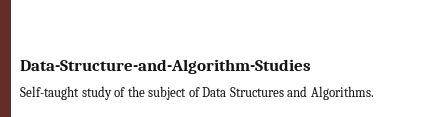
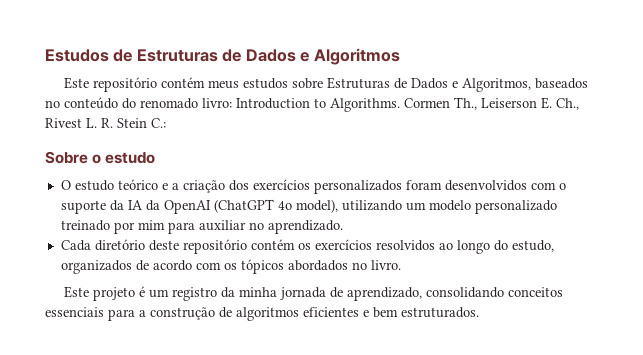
- Data-Structure-and-Algorithm-Studies
- Self-taught study of the subject of Data Structures and Algorithms.
+ Estudos de Estruturas de Dados e Algoritmos
+ Este repositório contém meus estudos sobre Estruturas de Dados e Algoritmos, baseados no conteúdo do renomado livro: Introduction to Algorithms. Cormen Th., Leiserson E. Ch., Rivest L. R. Stein C.:
+ Sobre o estudo
+ O estudo teórico e a criação dos exercícios personalizados foram desenvolvidos com o suporte da IA da OpenAI (ChatGPT 4o model), utilizando um modelo personalizado treinado por mim para auxiliar no aprendizado.
+ Cada diretório deste repositório contém os exercícios resolvidos ao longo do estudo, organizados de acordo com os tópicos abordados no livro.
+ Este projeto é um registro da minha jornada de aprendizado, consolidando conceitos essenciais para a construção de algoritmos eficientes e bem estruturados.

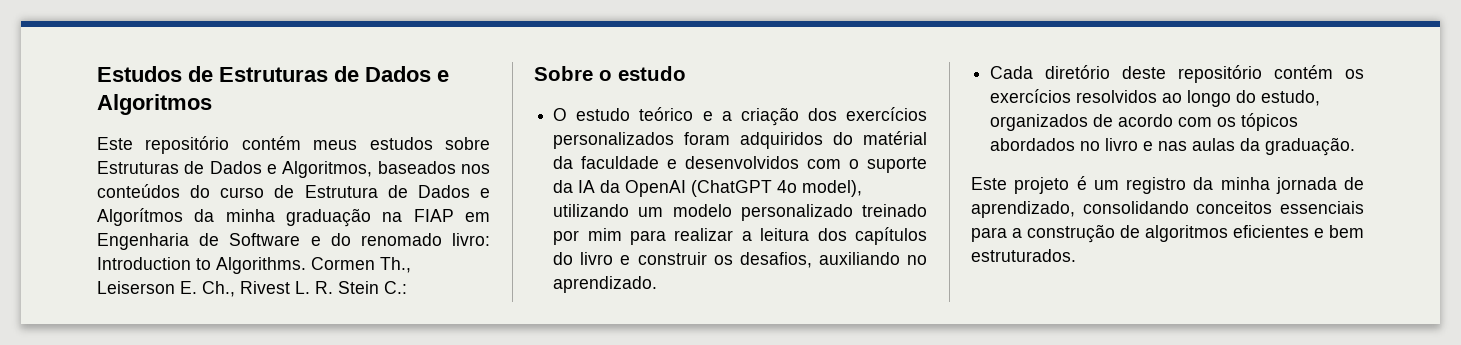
- Este repositório contém meus estudos sobre Estruturas de Dados e Algoritmos, baseados no conteúdo do renomado livro: Introduction to Algorithms.
+ Este repositório contém meus estudos sobre Estruturas de Dados e Algoritmos, baseados nos conteúdos do curso de Estrutura de Dados e Algorítmos da minha graduação na FIAP em Engenharia de Software e do renomado livro: Introduction to Algorithms.
- O estudo teórico e a criação dos exercícios personalizados foram desenvolvidos com o suporte da IA da OpenAI (ChatGPT 4o model), utilizando um modelo personalizado treinado por mim para auxiliar no aprendizado.
+ O estudo teórico e a criação dos exercícios personalizados foram adquiridos do matérial da faculdade e desenvolvidos com o suporte da IA da OpenAI (ChatGPT 4o model), utilizando um modelo personalizado treinado por mim para realizar a leitura dos capítulos do livro e construir os desafios, auxiliando no aprendizado.
- Cada diretório deste repositório contém os exercícios resolvidos ao longo do estudo, organizados de acordo com os tópicos abordados no livro.
+ Cada diretório deste repositório contém os exercícios resolvidos ao longo do estudo, organizados de acordo com os tópicos abordados no livro e nas aulas da graduação.

